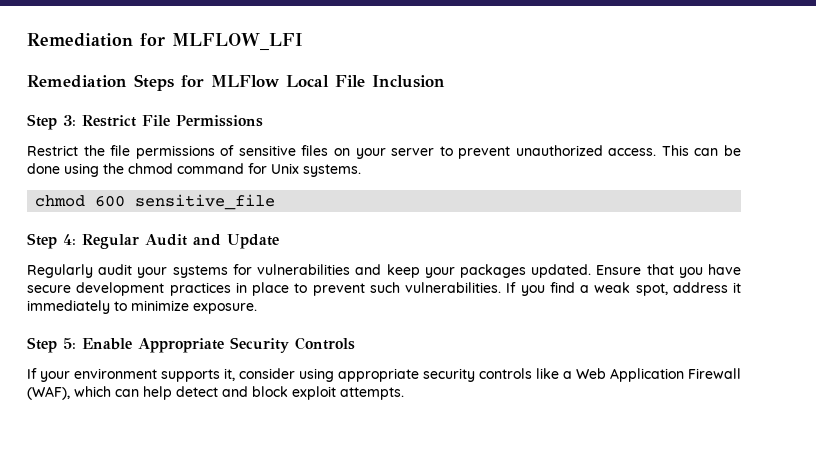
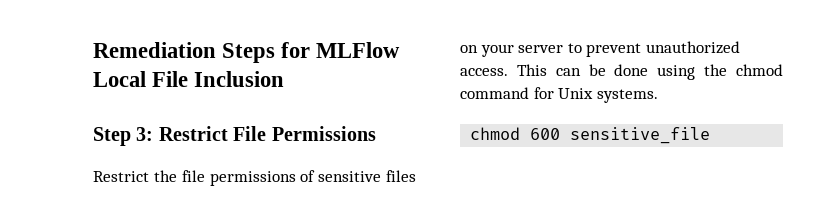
- Remediation for MLFLOW_LFI
- Step 4: Regular Audit and Update
- Regularly audit your systems for vulnerabilities and keep your packages updated. Ensure that you have secure development practices in place to prevent such vulnerabilities. If you find a weak spot, address it immediately to minimize exposure.
- Step 5: Enable Appropriate Security Controls
- If your environment supports it, consider using appropriate security controls like a Web Application Firewall (WAF), which can help detect and block exploit attempts.

